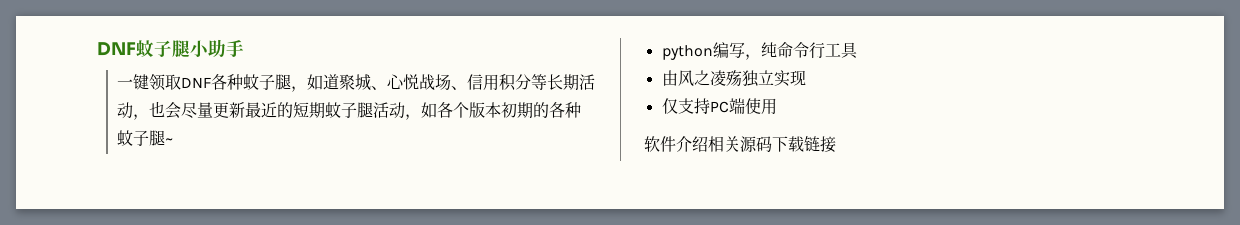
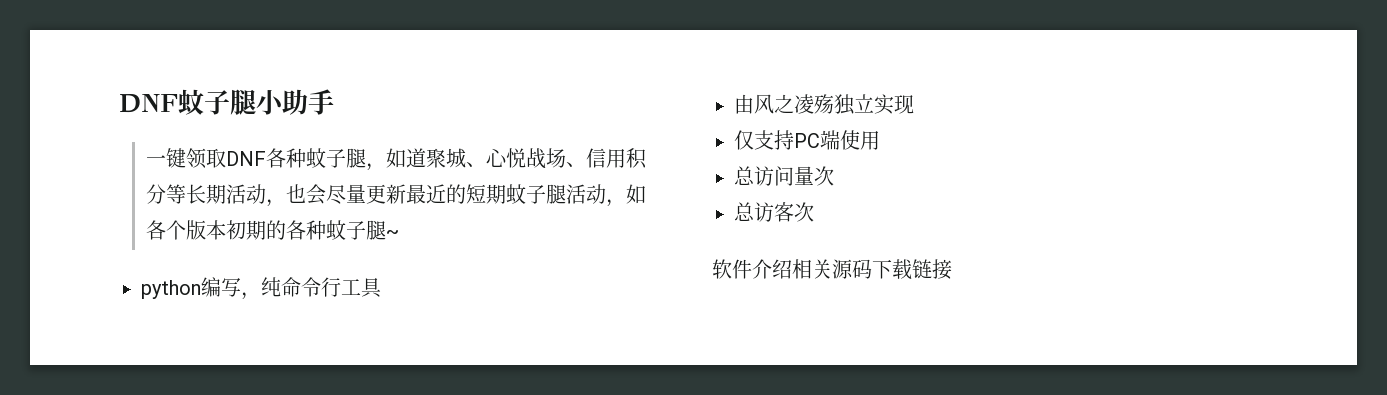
+ 总访问量次
+ 总访客次

